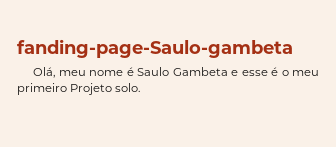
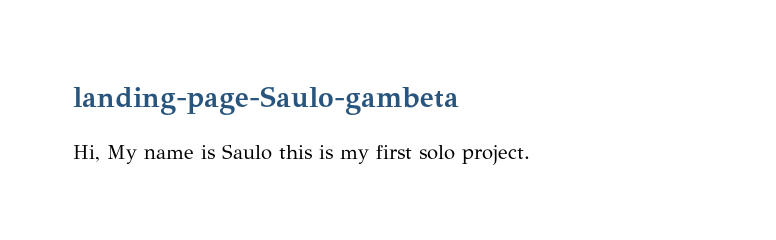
- fanding-page-Saulo-gambeta
- Olá, meu nome é Saulo Gambeta e esse é o meu primeiro Projeto solo.
+ landing-page-Saulo-gambeta
+ Hi, My name is Saulo this is my first solo project.

